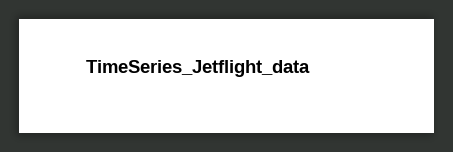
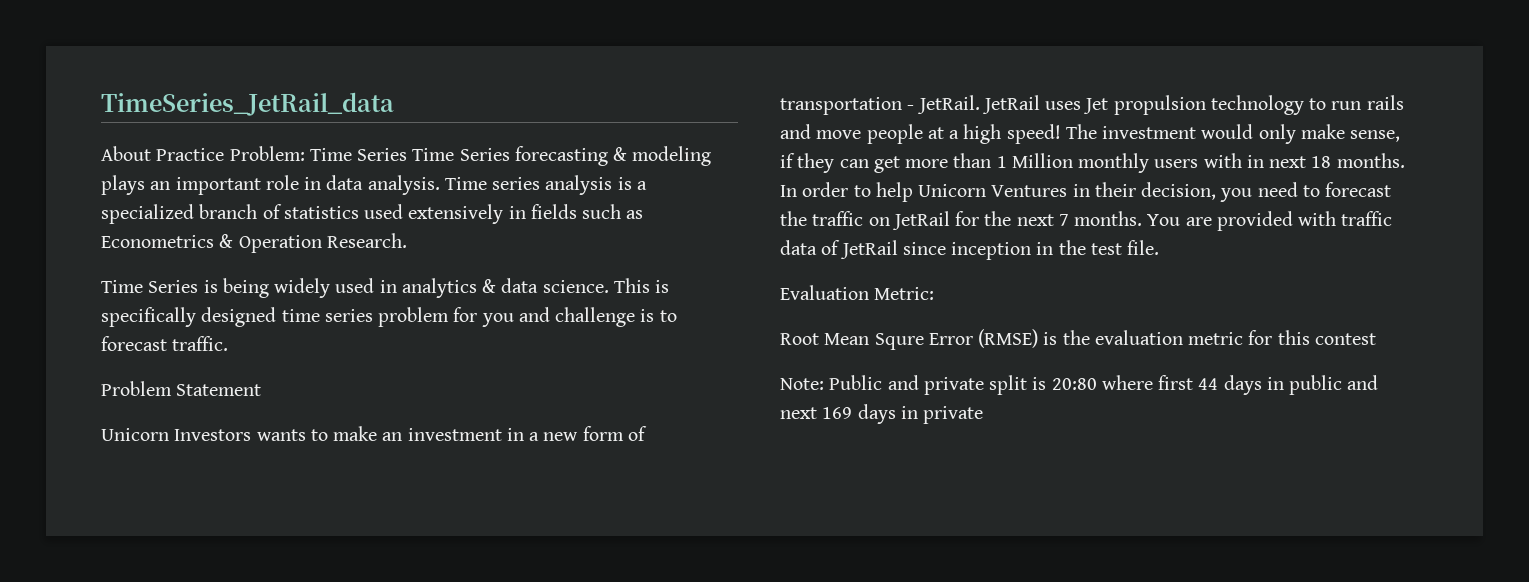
- TimeSeries_Jetflight_data
+ TimeSeries_JetRail_data
+ About Practice Problem: Time Series Time Series forecasting & modeling plays an important role in data analysis. Time series analysis is a specialized branch of statistics used extensively in fields such as Econometrics & Operation Research.
+ Time Series is being widely used in analytics & data science. This is specifically designed time series problem for you and challenge is to forecast traffic.
+ Problem Statement
+ Unicorn Investors wants to make an investment in a new form of transportation - JetRail. JetRail uses Jet propulsion technology to run rails and move people at a high speed! The investment would only make sense, if they can get more than 1 Million monthly users with in next 18 months. In order to help Unicorn Ventures in their decision, you need to forecast the traffic on JetRail for the next 7 months. You are provided with traffic data of JetRail since inception in the test file.
+ Evaluation Metric:
+ Root Mean Squre Error (RMSE) is the evaluation metric for this contest
+ Note: Public and private split is 20:80 where first 44 days in public and next 169 days in private

